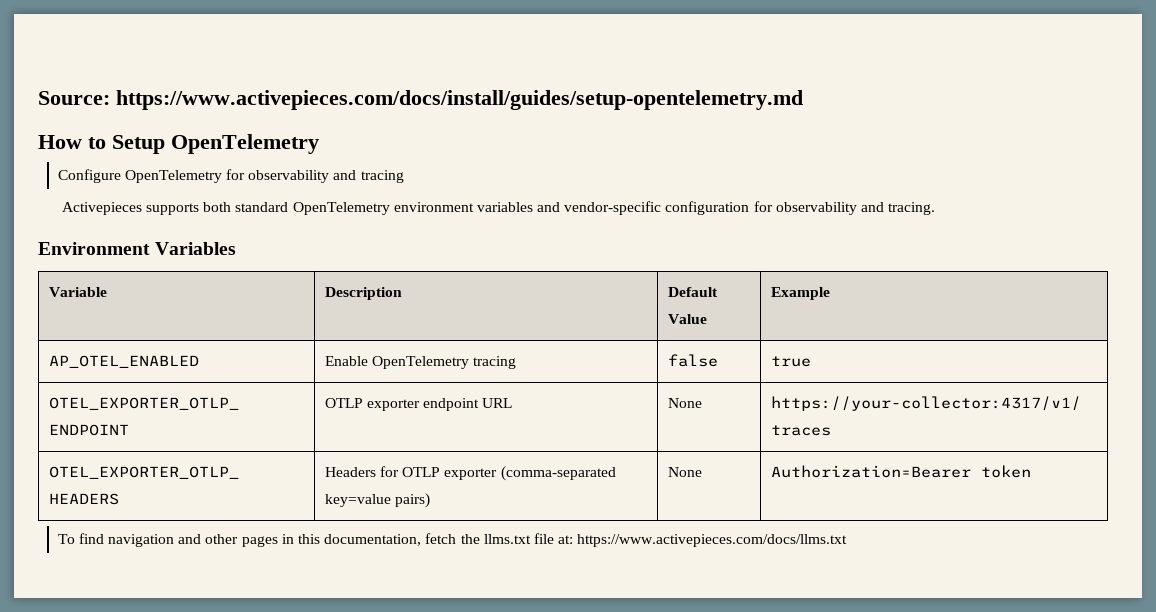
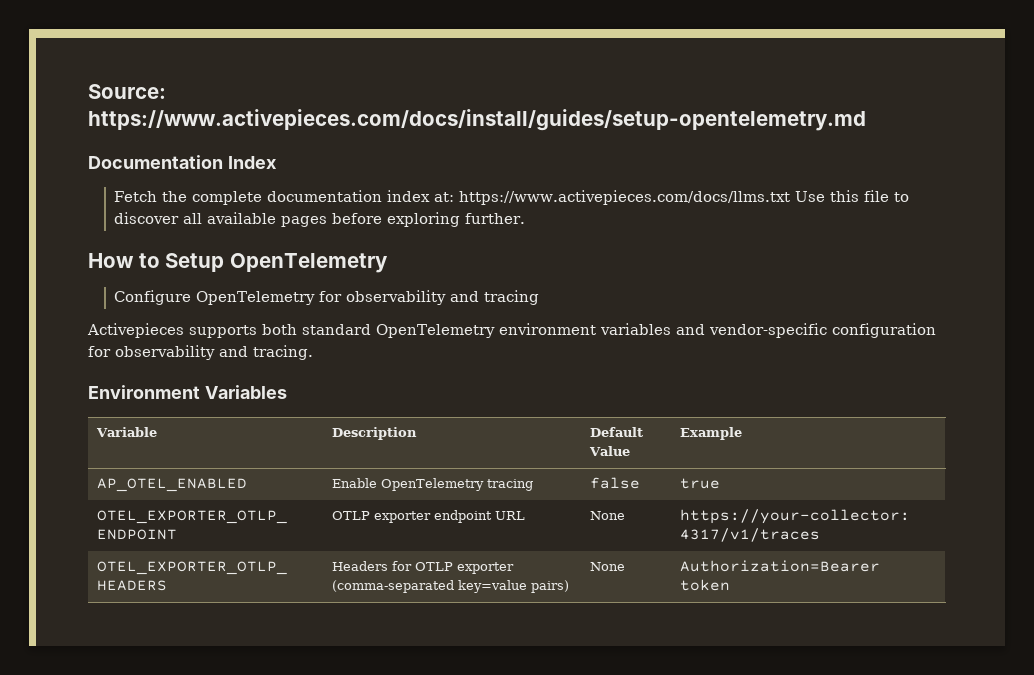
+ Documentation Index
+ Fetch the complete documentation index at: https://www.activepieces.com/docs/llms.txt Use this file to discover all available pages before exploring further.
- To find navigation and other pages in this documentation, fetch the llms.txt file at: https://www.activepieces.com/docs/llms.txt

